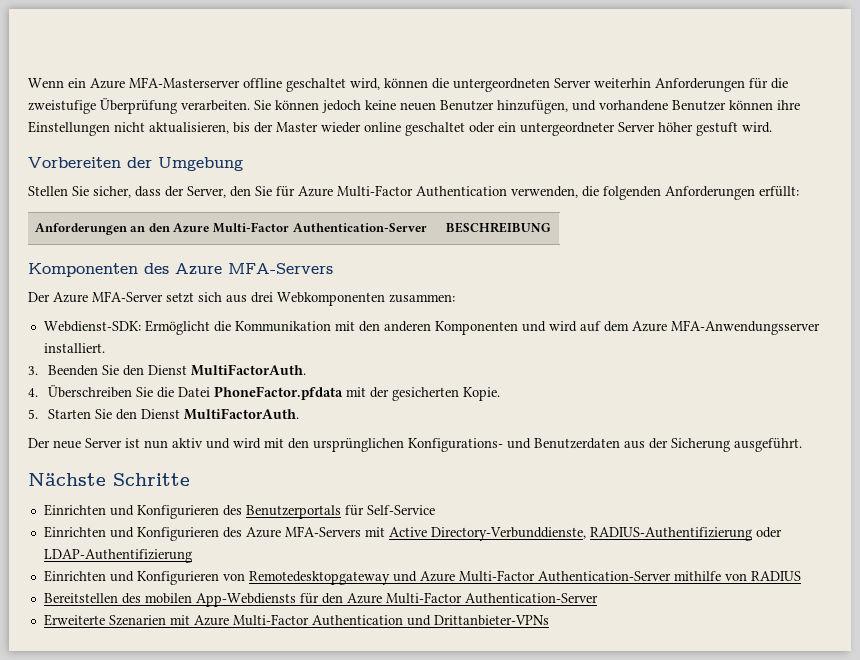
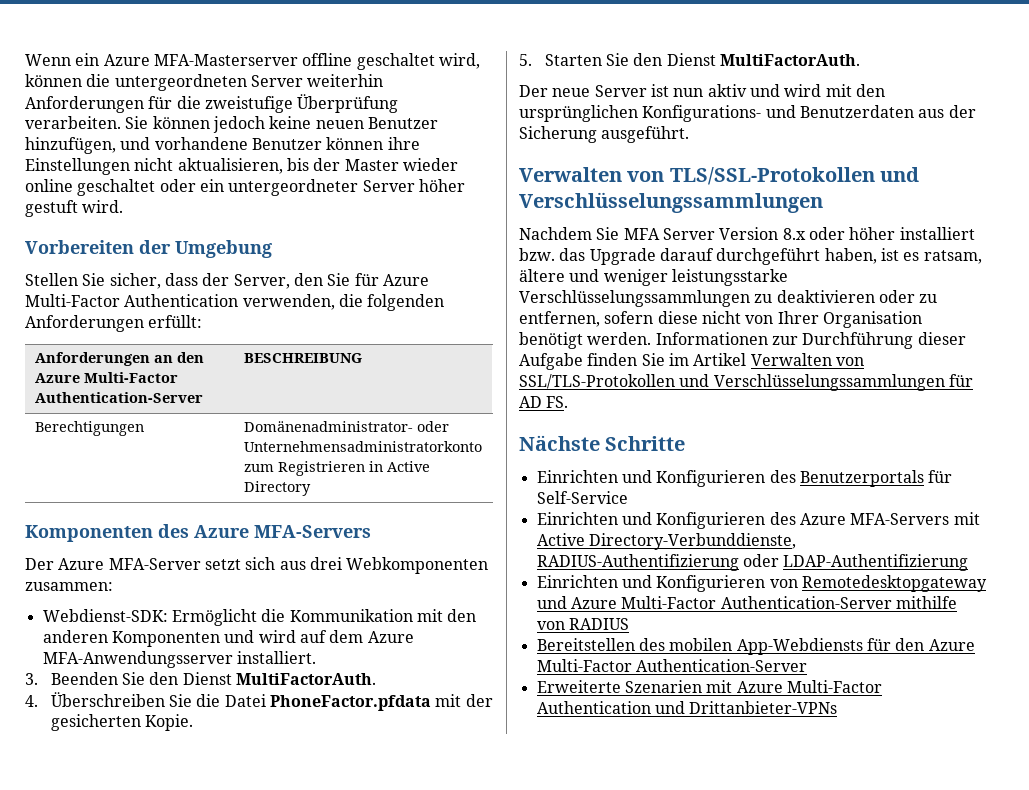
+ Berechtigungen | Domänenadministrator- oder Unternehmensadministratorkonto zum Registrieren in Active Directory
+ Verwalten von TLS/SSL-Protokollen und Verschlüsselungssammlungen
+ Nachdem Sie MFA Server Version 8.x oder höher installiert bzw. das Upgrade darauf durchgeführt haben, ist es ratsam, ältere und weniger leistungsstarke Verschlüsselungssammlungen zu deaktivieren oder zu entfernen, sofern diese nicht von Ihrer Organisation benötigt werden. Informationen zur Durchführung dieser Aufgabe finden Sie im Artikel Verwalten von SSL/TLS-Protokollen und Verschlüsselungssammlungen für AD FS.

